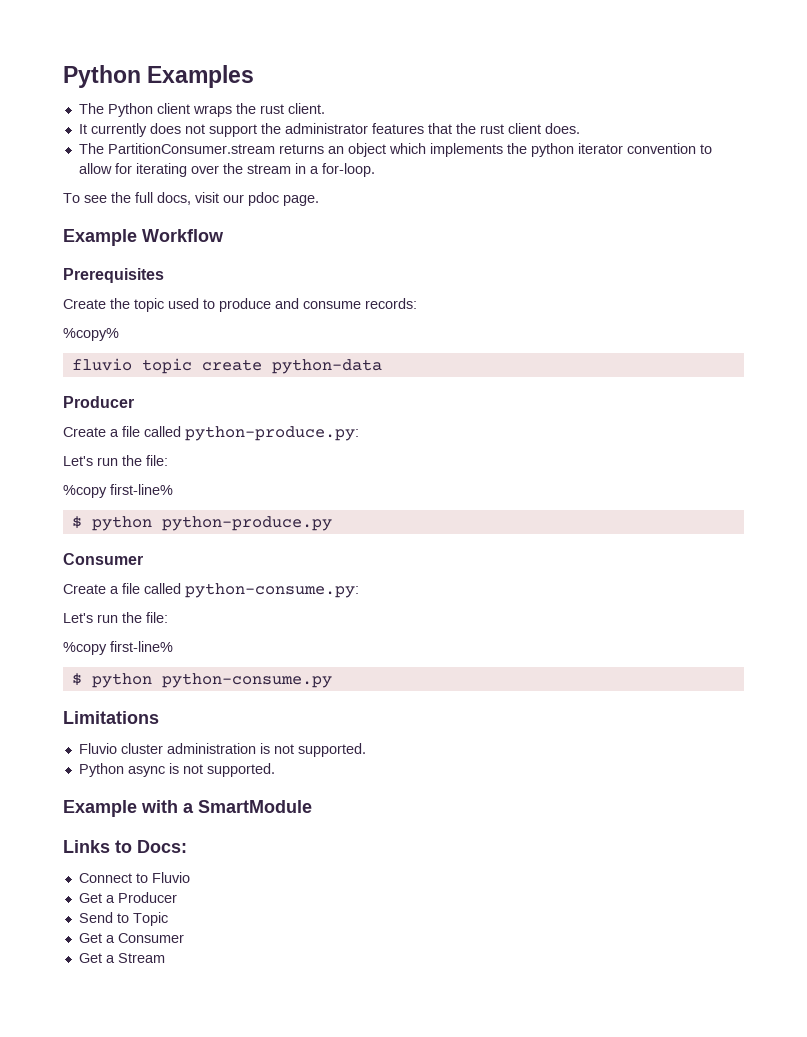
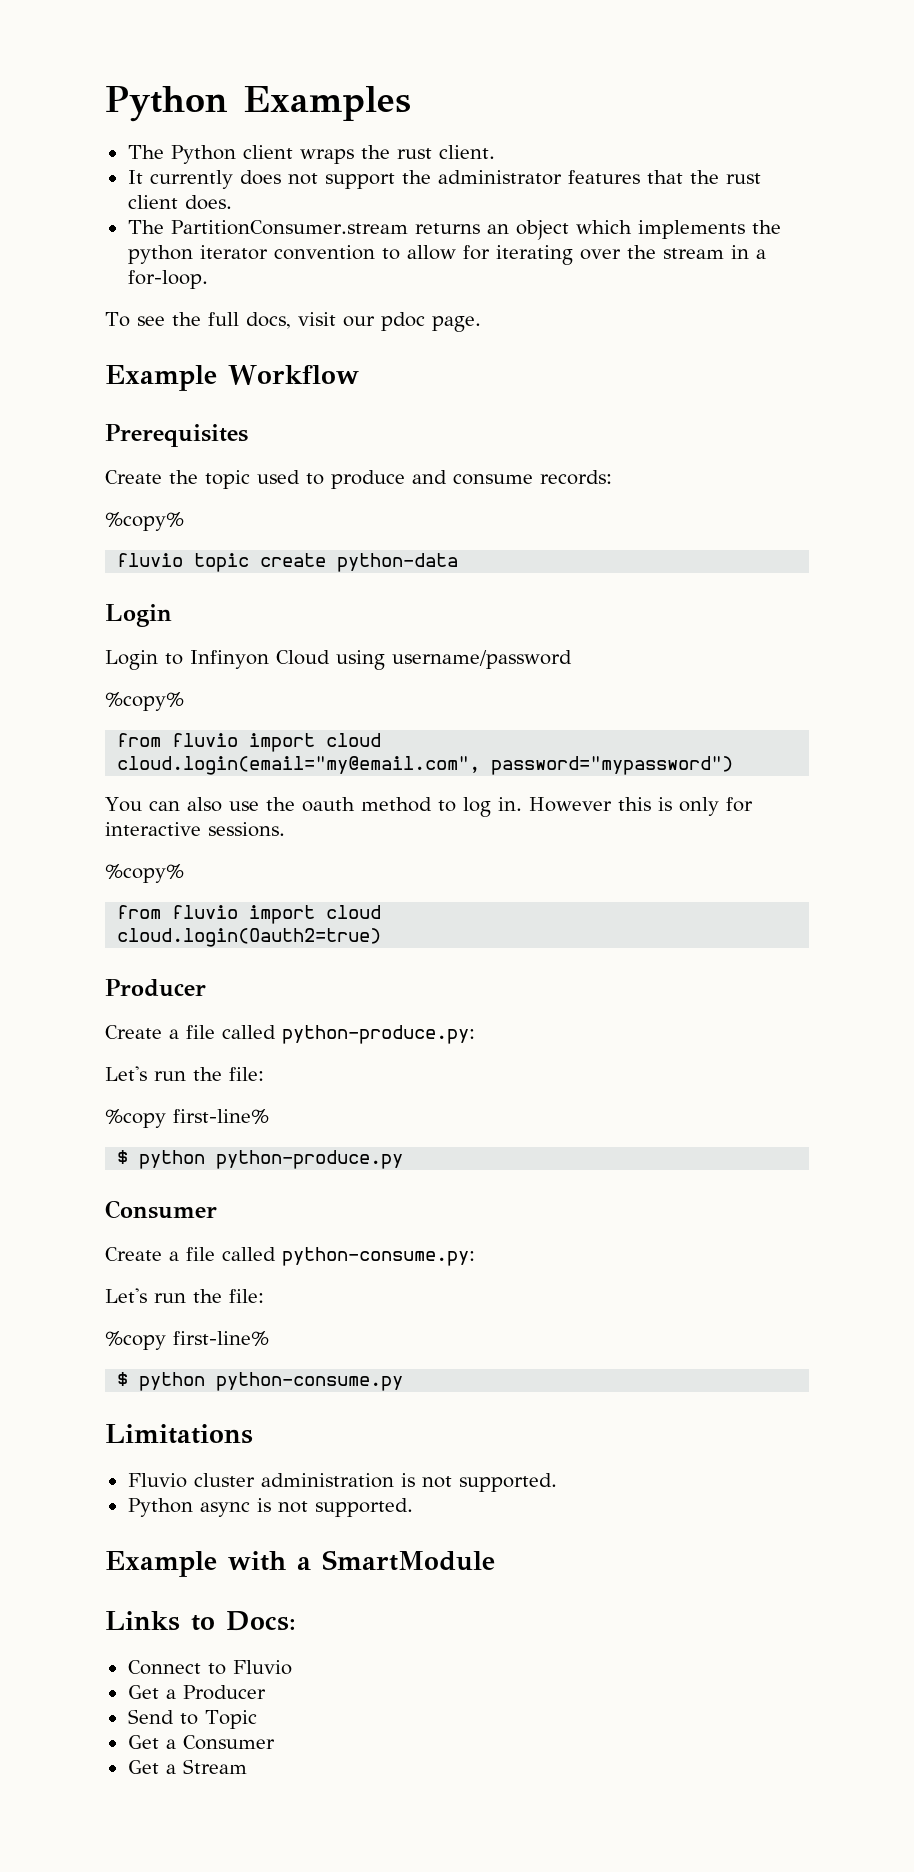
  fluvio topic create python-data
+ Login
+ Login to Infinyon Cloud using username/password
+ %copy%
+ from fluvio import cloud
+ cloud.login(email="my@email.com", password="mypassword")
+ You can also use the oauth method to log in. However this is only for interactive sessions.
+ %copy%
+ from fluvio import cloud
+ cloud.login(Oauth2=true)

